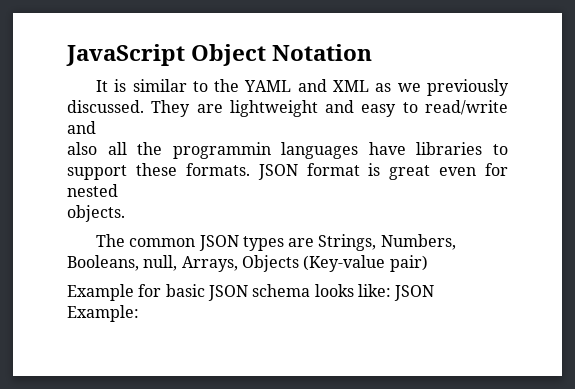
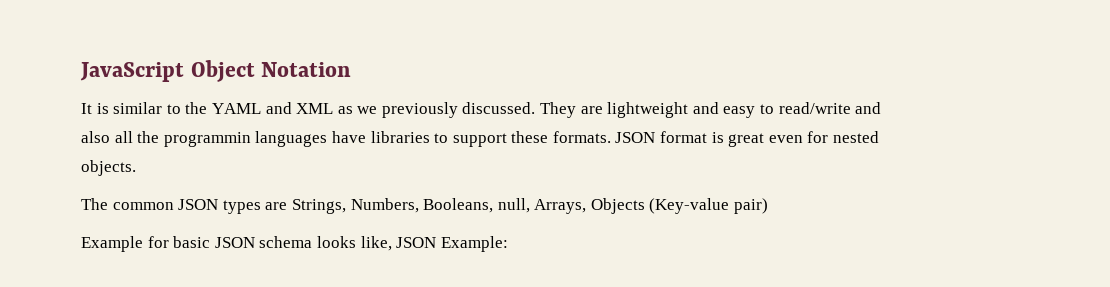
- Example for basic JSON schema looks like: JSON Example:
+ Example for basic JSON schema looks like, JSON Example:

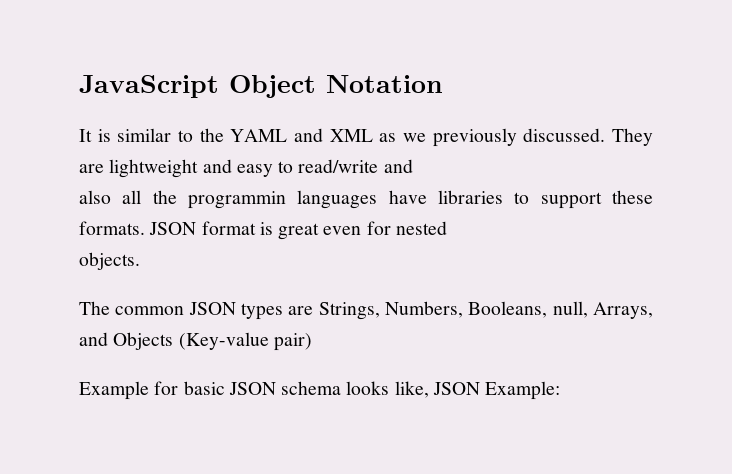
- The common JSON types are Strings, Numbers, Booleans, null, Arrays, Objects (Key-value pair)
+ The common JSON types are Strings, Numbers, Booleans, null, Arrays, and Objects (Key-value pair)

